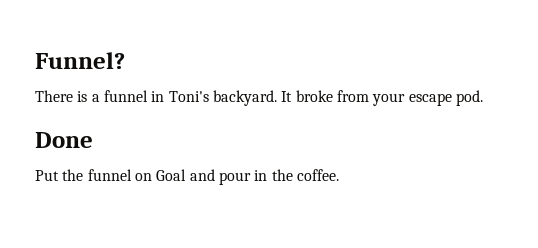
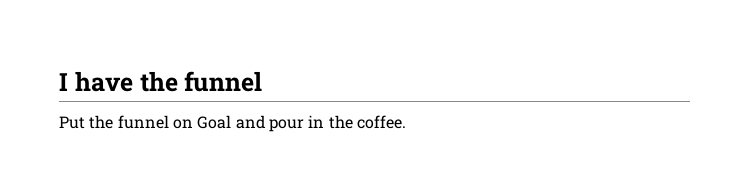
- Funnel?
- There is a funnel in Toni's backyard. It broke from your escape pod.
- Done
+ I have the funnel

